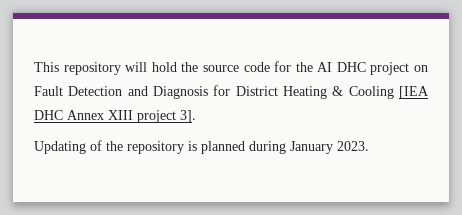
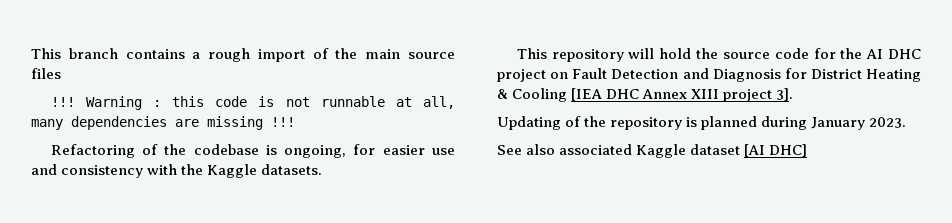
+ This branch contains a rough import of the main source files
+ !!! Warning : this code is not runnable at all, many dependencies are missing !!!
+ Refactoring of the codebase is ongoing, for easier use and consistency with the Kaggle datasets.
+ See also associated Kaggle dataset [AI DHC]

